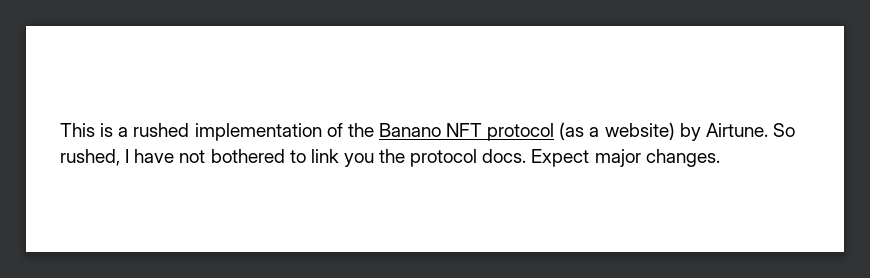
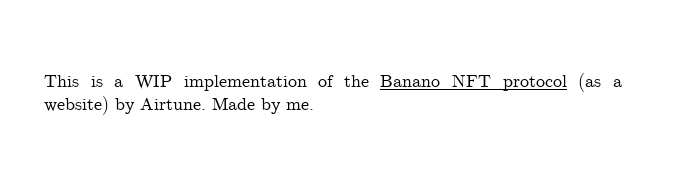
- This is a rushed implementation of the Banano NFT protocol (as a website) by Airtune.
+ This is a WIP implementation of the Banano NFT protocol (as a website) by Airtune.
- So rushed, I have not bothered to link you the protocol docs. Expect major changes.
+ Made by me.

